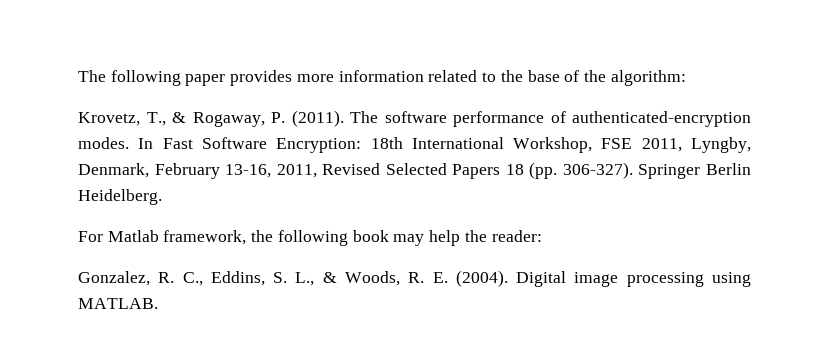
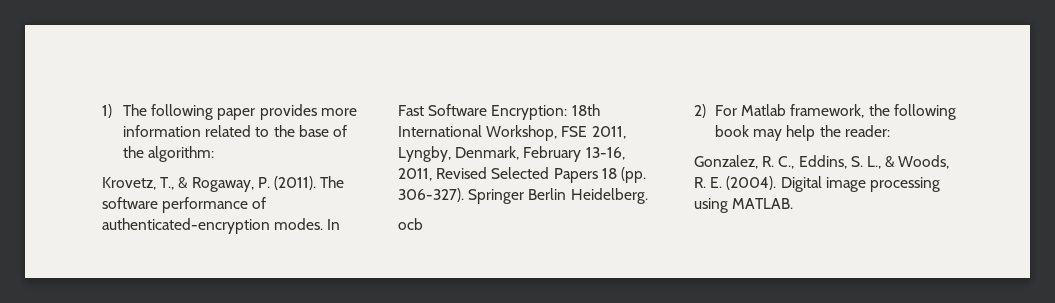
- The following paper provides more information related to the base of the algorithm:
+ 1) The following paper provides more information related to the base of the algorithm:
- For Matlab framework, the following book may help the reader:
+ ocb
+ 2) For Matlab framework, the following book may help the reader:

